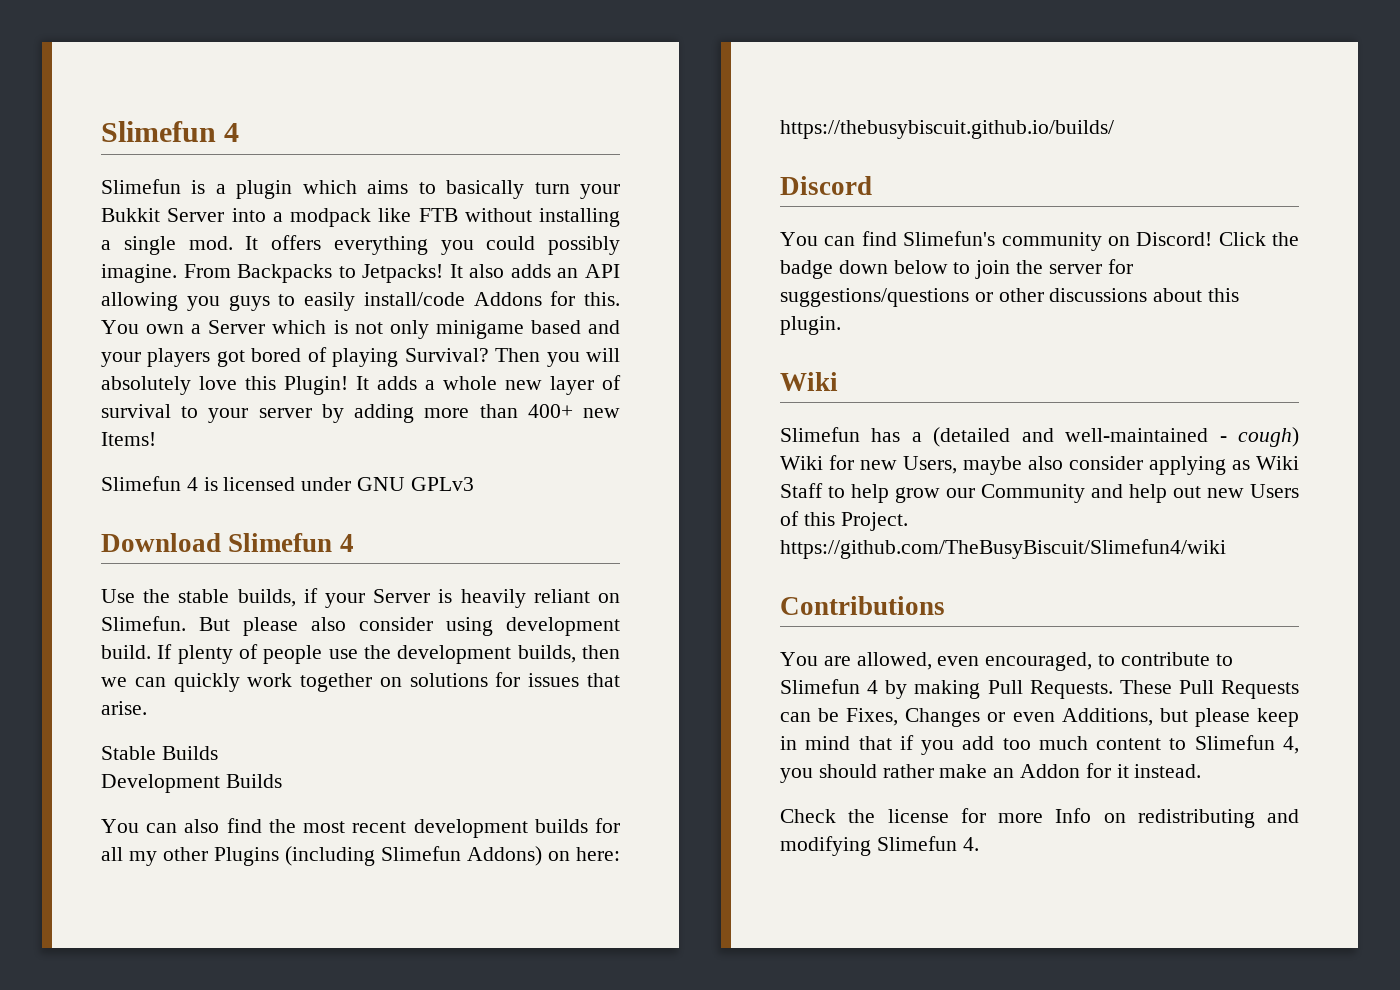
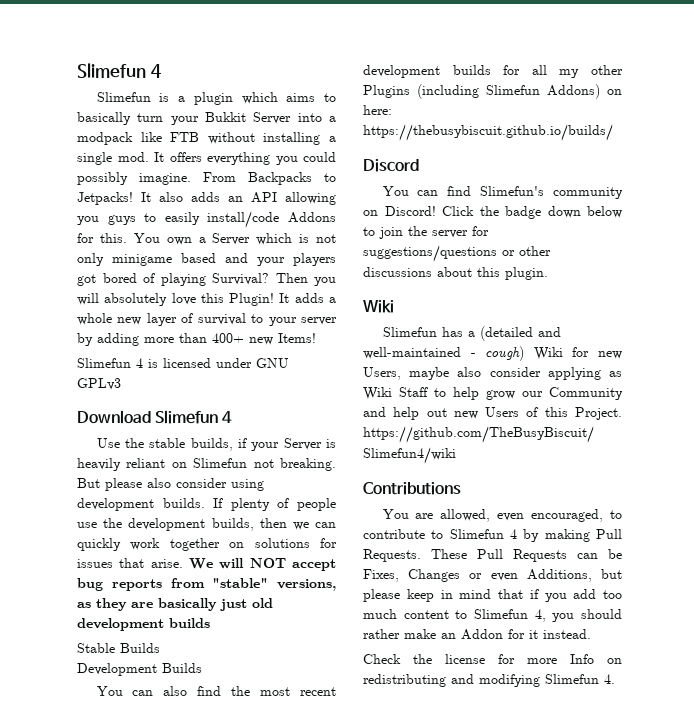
- Use the stable builds, if your Server is heavily reliant on Slimefun.
+ Use the stable builds, if your Server is heavily reliant on Slimefun not breaking.
- But please also consider using development build.
+ But please also consider using development builds.
+ We will NOT accept bug reports from "stable" versions, as they are basically just old development builds

